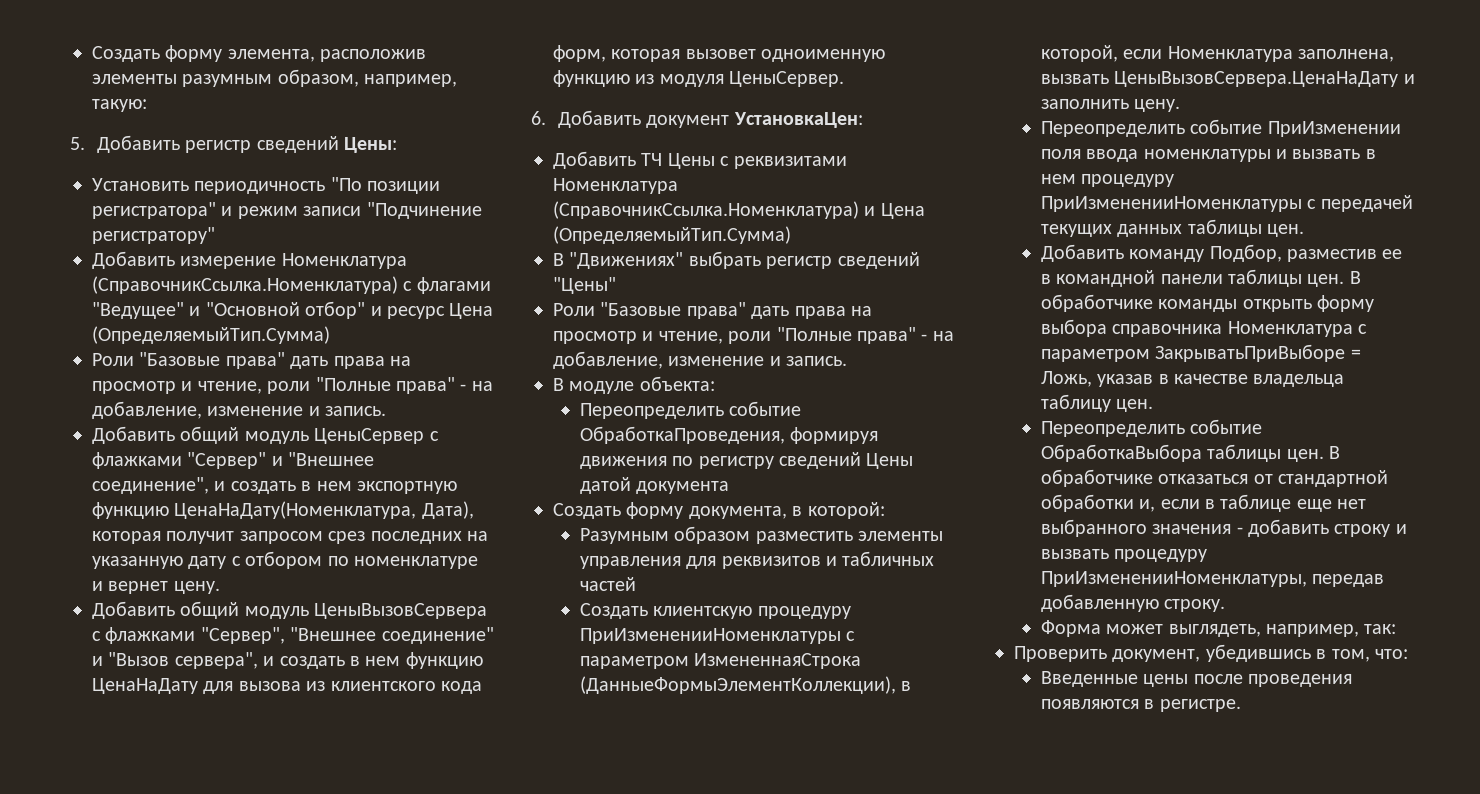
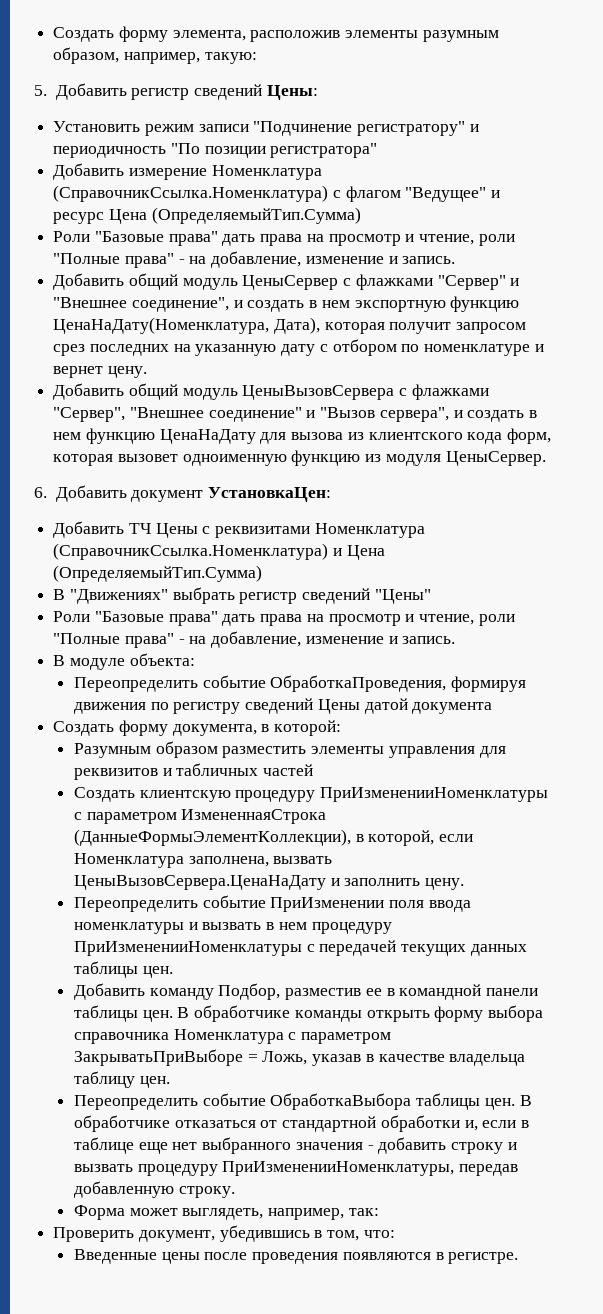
- Установить периодичность "По позиции регистратора" и режим записи "Подчинение регистратору"
+ Установить режим записи "Подчинение регистратору" и периодичность "По позиции регистратора"
- Добавить измерение Номенклатура (СправочникСсылка.Номенклатура) с флагами "Ведущее" и "Основной отбор" и ресурс Цена (ОпределяемыйТип.Сумма)
+ Добавить измерение Номенклатура (СправочникСсылка.Номенклатура) с флагом "Ведущее" и ресурс Цена (ОпределяемыйТип.Сумма)

